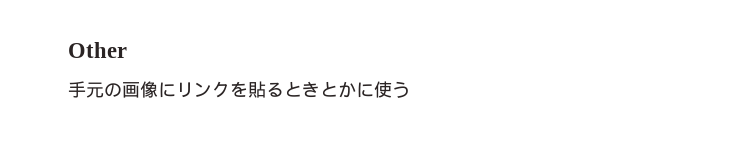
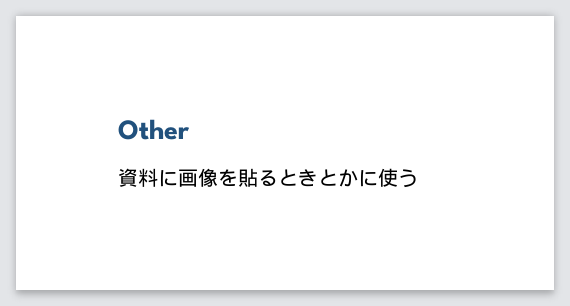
- 手元の画像にリンクを貼るときとかに使う
+ 資料に画像を貼るときとかに使う

